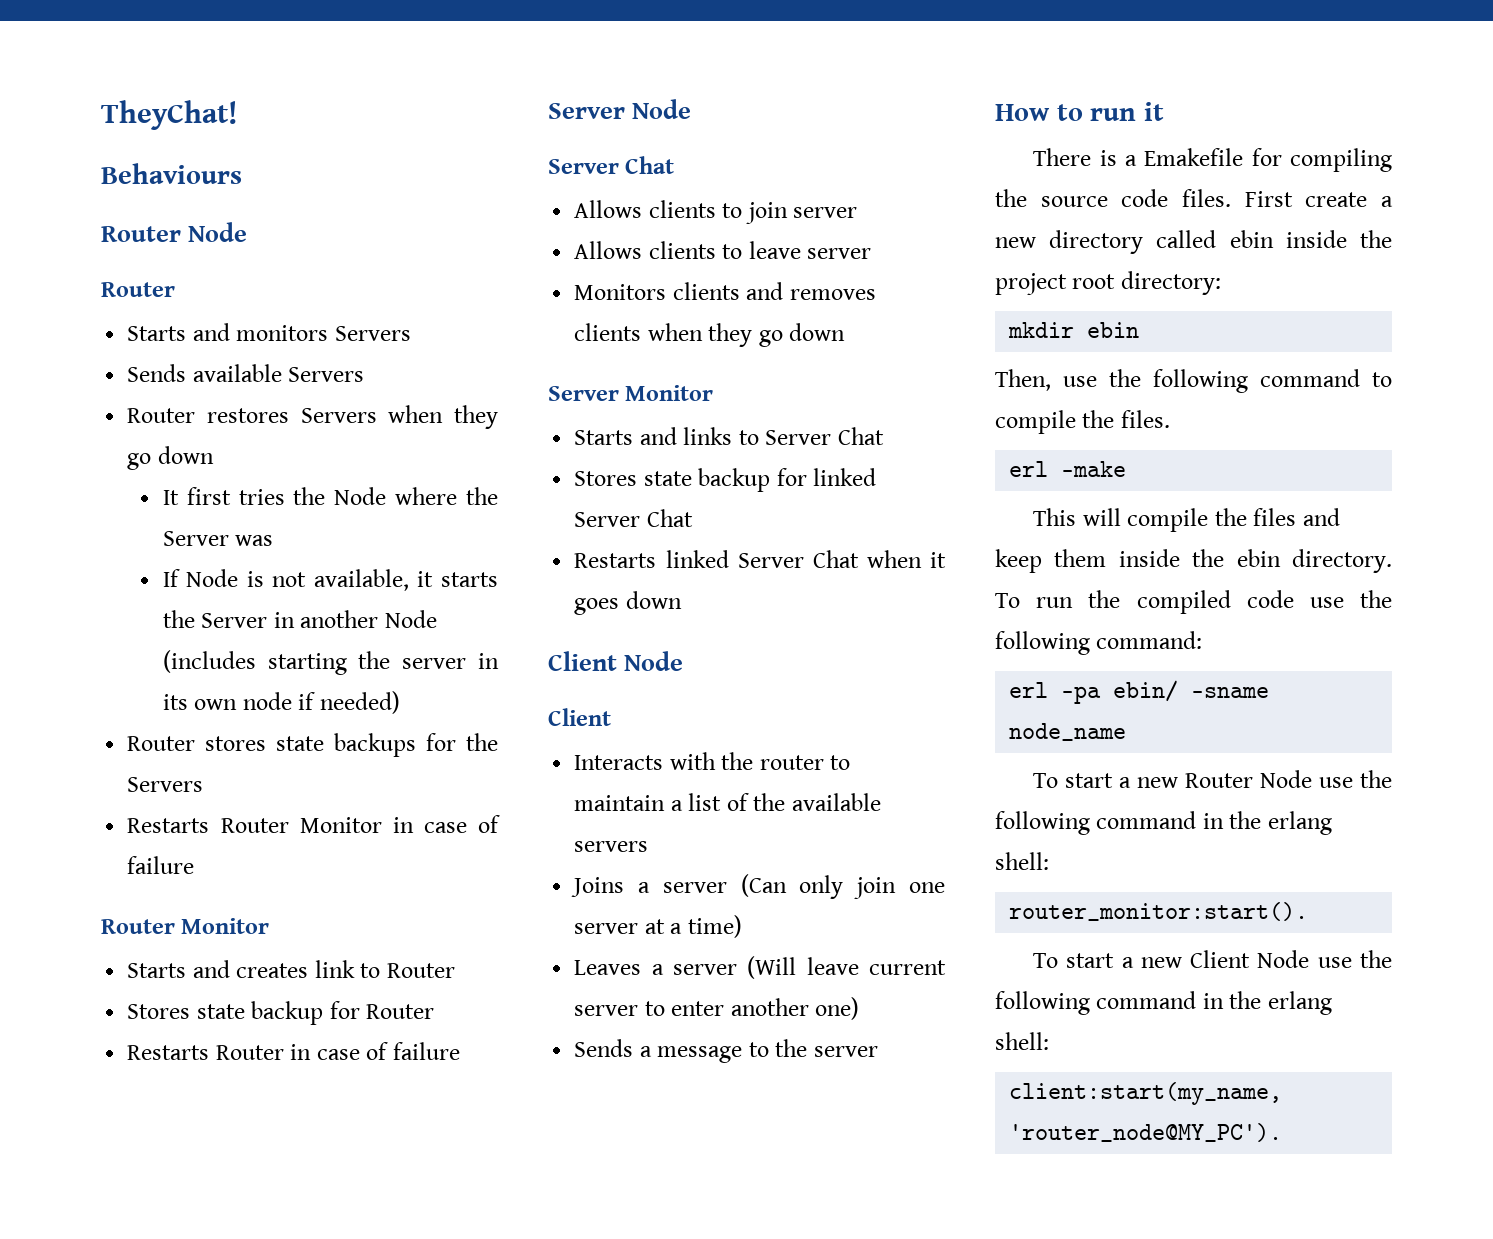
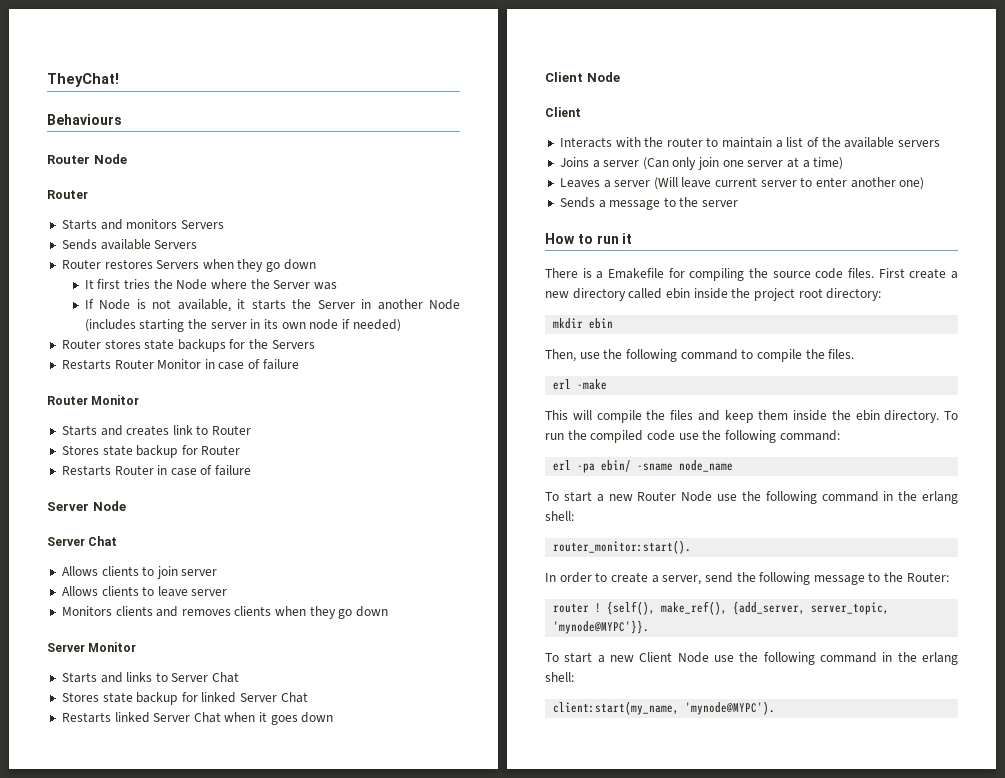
+ In order to create a server, send the following message to the Router:
+ router ! {self(), make_ref(), {add_server, server_topic, 'mynode@MYPC'}}.
- client:start(my_name, 'router_node@MY_PC').
+ client:start(my_name, 'mynode@MYPC').

